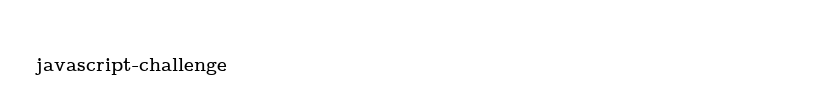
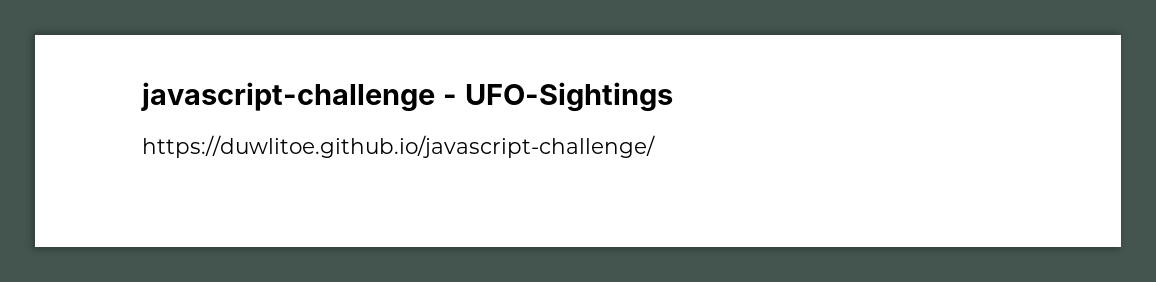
- javascript-challenge
+ javascript-challenge - UFO-Sightings
+ https://duwlitoe.github.io/javascript-challenge/

